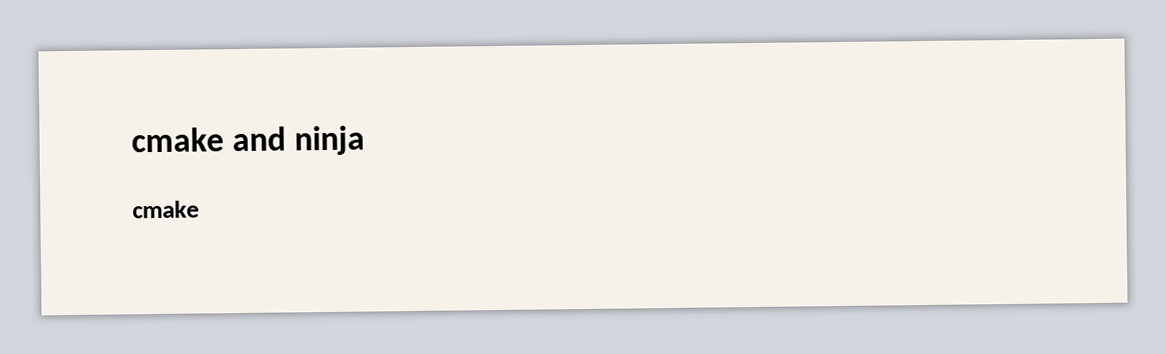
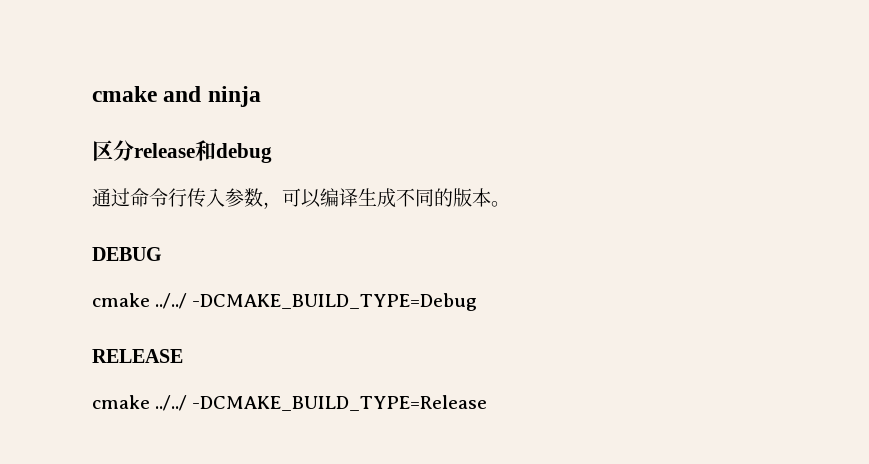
  cmake and ninja
- cmake
+ 区分release和debug
+ 通过命令行传入参数，可以编译生成不同的版本。
+ DEBUG
+ cmake ../../ -DCMAKE_BUILD_TYPE=Debug
+ RELEASE
+ cmake ../../ -DCMAKE_BUILD_TYPE=Release

